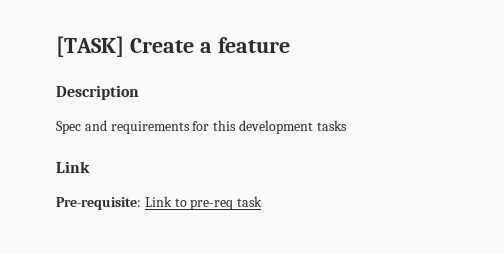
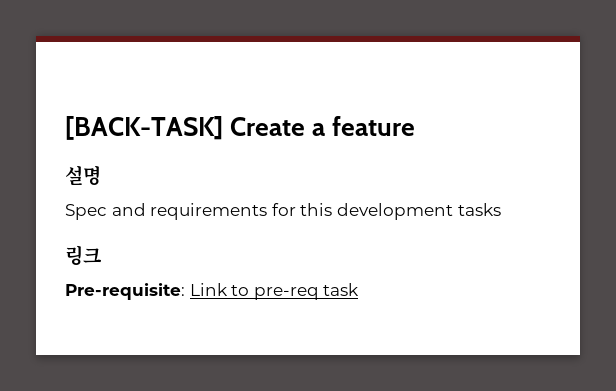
- [TASK] Create a feature
+ [BACK-TASK] Create a feature
- Description
+ 설명
  Spec and requirements for this development tasks
- Link
+ 링크

